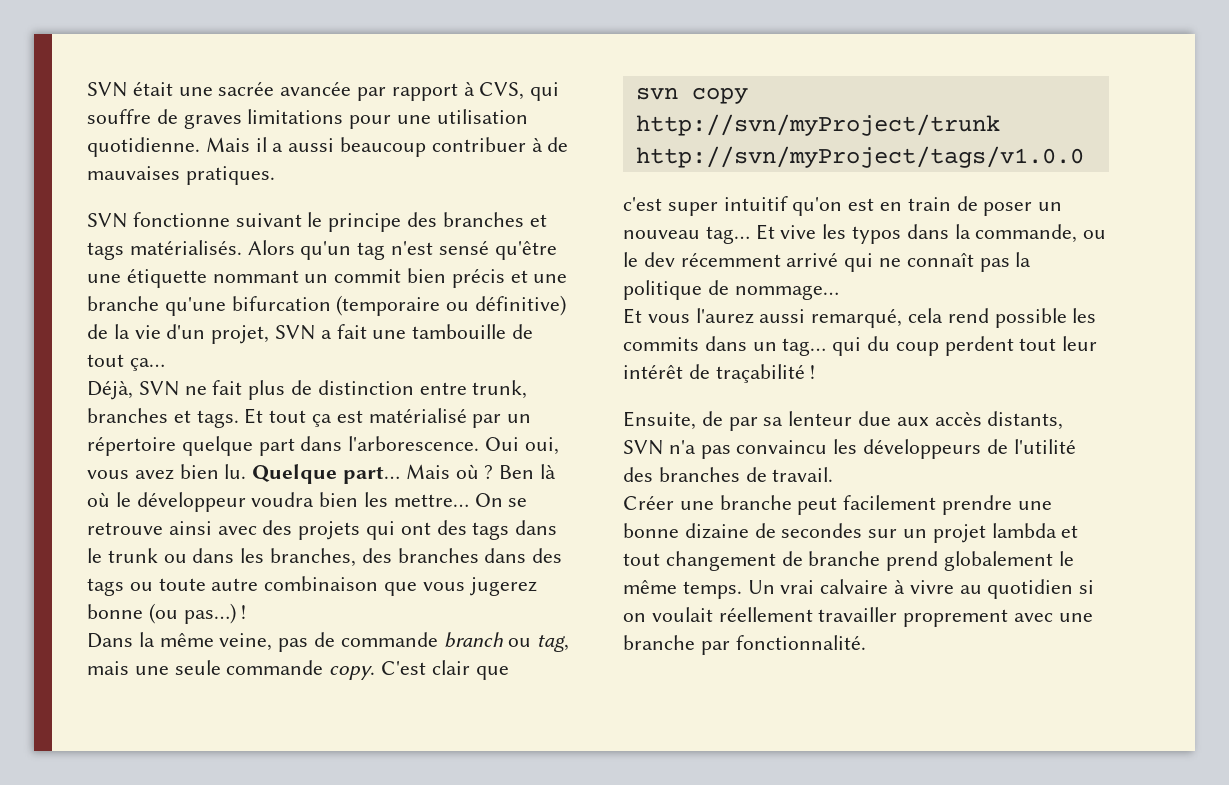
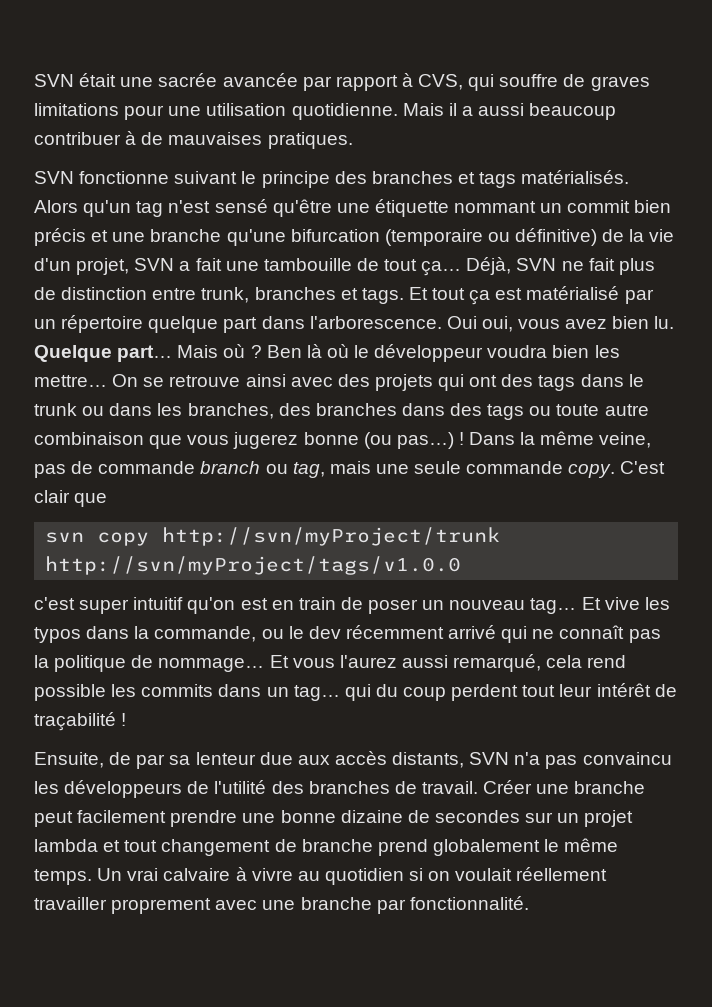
- Alors qu'un tag n'est sensé qu'être une étiquette nommant un commit bien précis et une branche qu'une bifurcation (temporaire ou définitive) de la vie d'un projet, SVN a fait une tambouille de tout ça…
- Déjà, SVN ne fait plus de distinction entre trunk, branches et tags.
+ Alors qu'un tag n'est sensé qu'être une étiquette nommant un commit bien précis et une branche qu'une bifurcation (temporaire ou définitive) de la vie d'un projet, SVN a fait une tambouille de tout ça… Déjà, SVN ne fait plus de distinction entre trunk, branches et tags.
- On se retrouve ainsi avec des projets qui ont des tags dans le trunk ou dans les branches, des branches dans des tags ou toute autre combinaison que vous jugerez bonne (ou pas…) !
- Dans la même veine, pas de commande branch ou tag, mais une seule commande copy.
+ On se retrouve ainsi avec des projets qui ont des tags dans le trunk ou dans les branches, des branches dans des tags ou toute autre combinaison que vous jugerez bonne (ou pas…) ! Dans la même veine, pas de commande branch ou tag, mais une seule commande copy.
- Et vive les typos dans la commande, ou le dev récemment arrivé qui ne connaît pas la politique de nommage…
- Et vous l'aurez aussi remarqué, cela rend possible les commits dans un tag… qui du coup perdent tout leur intérêt de traçabilité !
+ Et vive les typos dans la commande, ou le dev récemment arrivé qui ne connaît pas la politique de nommage… Et vous l'aurez aussi remarqué, cela rend possible les commits dans un tag… qui du coup perdent tout leur intérêt de traçabilité !
- Ensuite, de par sa lenteur due aux accès distants, SVN n'a pas convaincu les développeurs de l'utilité des branches de travail.
- Créer une branche peut facilement prendre une bonne dizaine de secondes sur un projet lambda et tout changement de branche prend globalement le même temps.
+ Ensuite, de par sa lenteur due aux accès distants, SVN n'a pas convaincu les développeurs de l'utilité des branches de travail. Créer une branche peut facilement prendre une bonne dizaine de secondes sur un projet lambda et tout changement de branche prend globalement le même temps.

